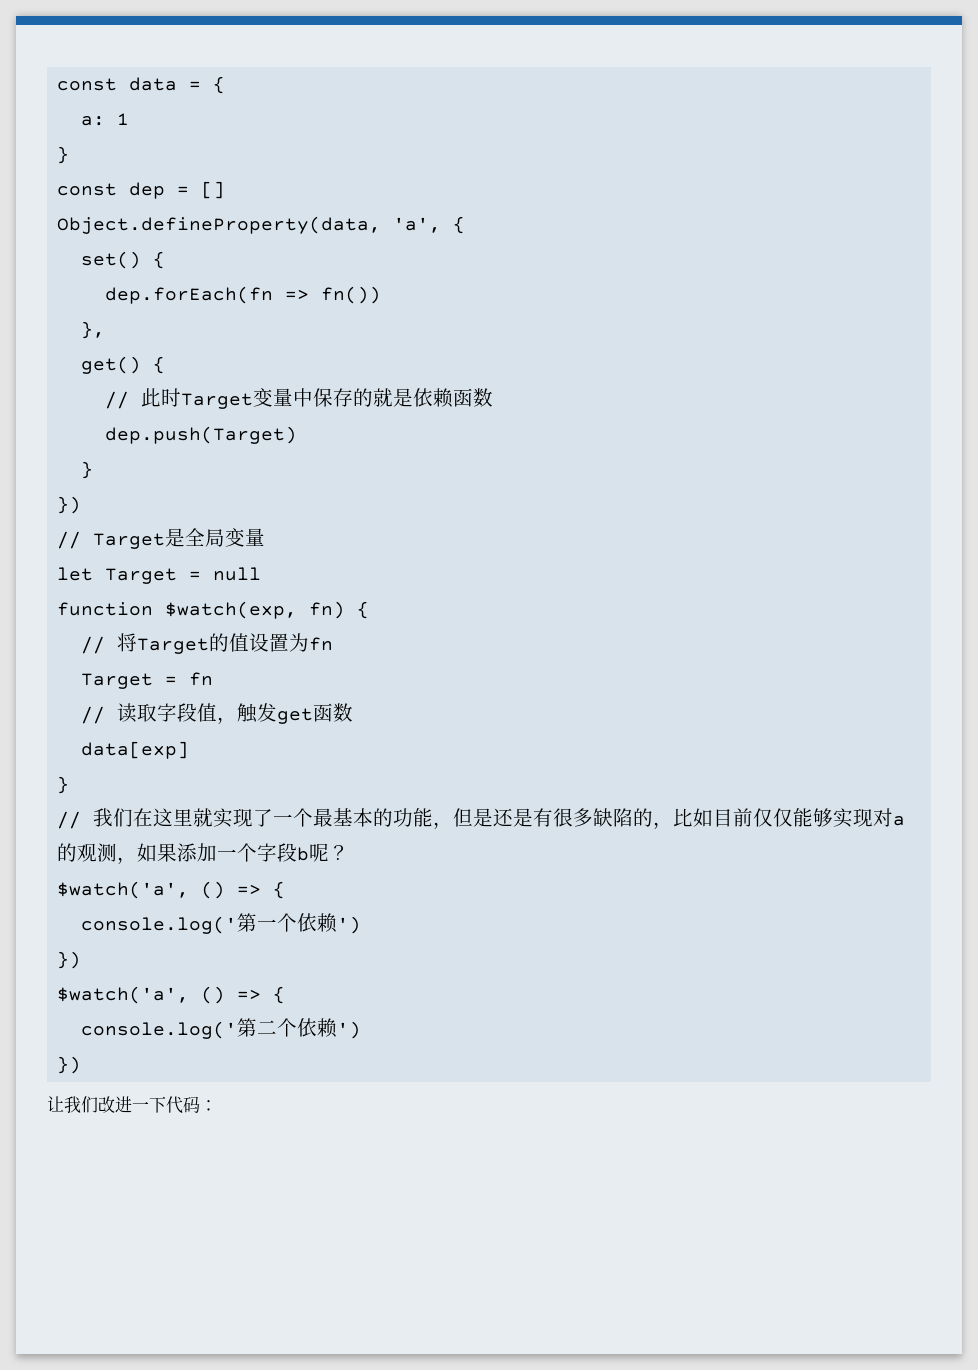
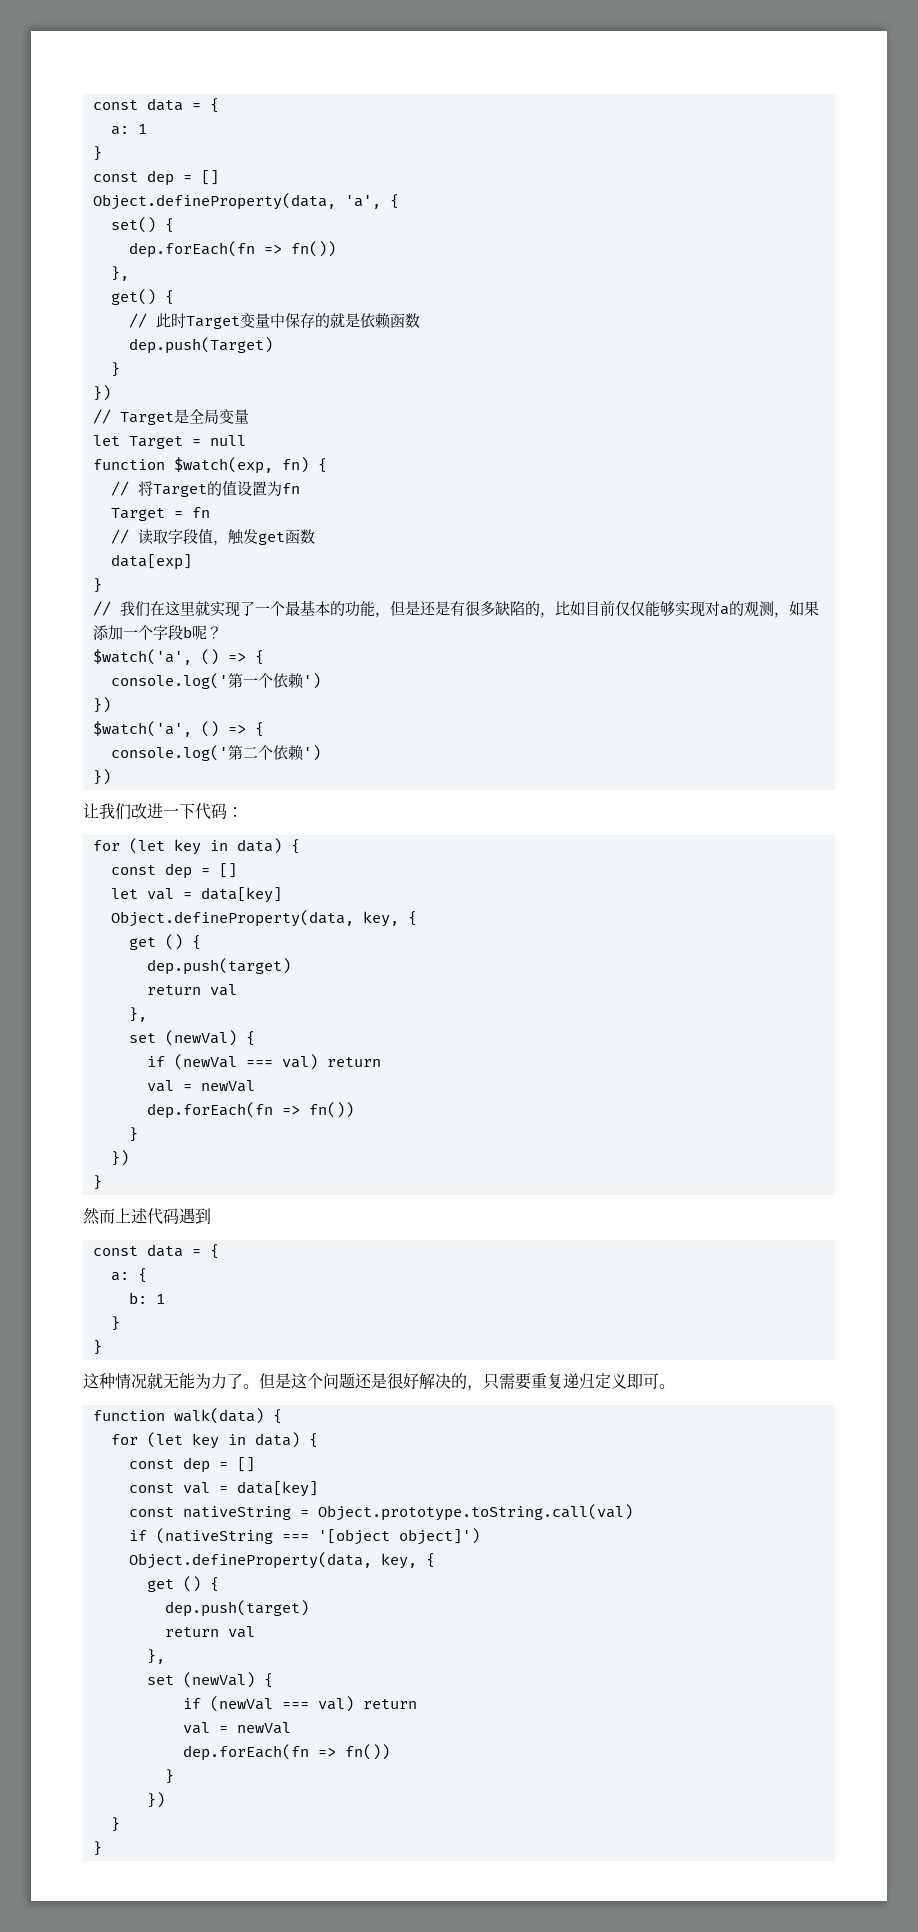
  让我们改进一下代码：
+ for (let key in data) {
+ const dep = []
+ let val = data[key]
+ Object.defineProperty(data, key, {
+ get () {
+ dep.push(target)
+ return val
+ },
+ set (newVal) {
+ if (newVal === val) return
+ val = newVal
+ dep.forEach(fn => fn())
+ }
+ })
+ }
+ 然而上述代码遇到
+ const data = {
+ a: {
+ b: 1
+ }
+ }
+ 这种情况就无能为力了。但是这个问题还是很好解决的，只需要重复递归定义即可。
+ function walk(data) {
+ for (let key in data) {
+ const dep = []
+ const val = data[key]
+ const nativeString = Object.prototype.toString.call(val)
+ if (nativeString === '[object object]')
+ Object.defineProperty(data, key, {
+ get () {
+ dep.push(target)
+ return val
+ },
+ set (newVal) {
+ if (newVal === val) return
+ val = newVal
+ dep.forEach(fn => fn())
+ }
+ })
+ }
+ }

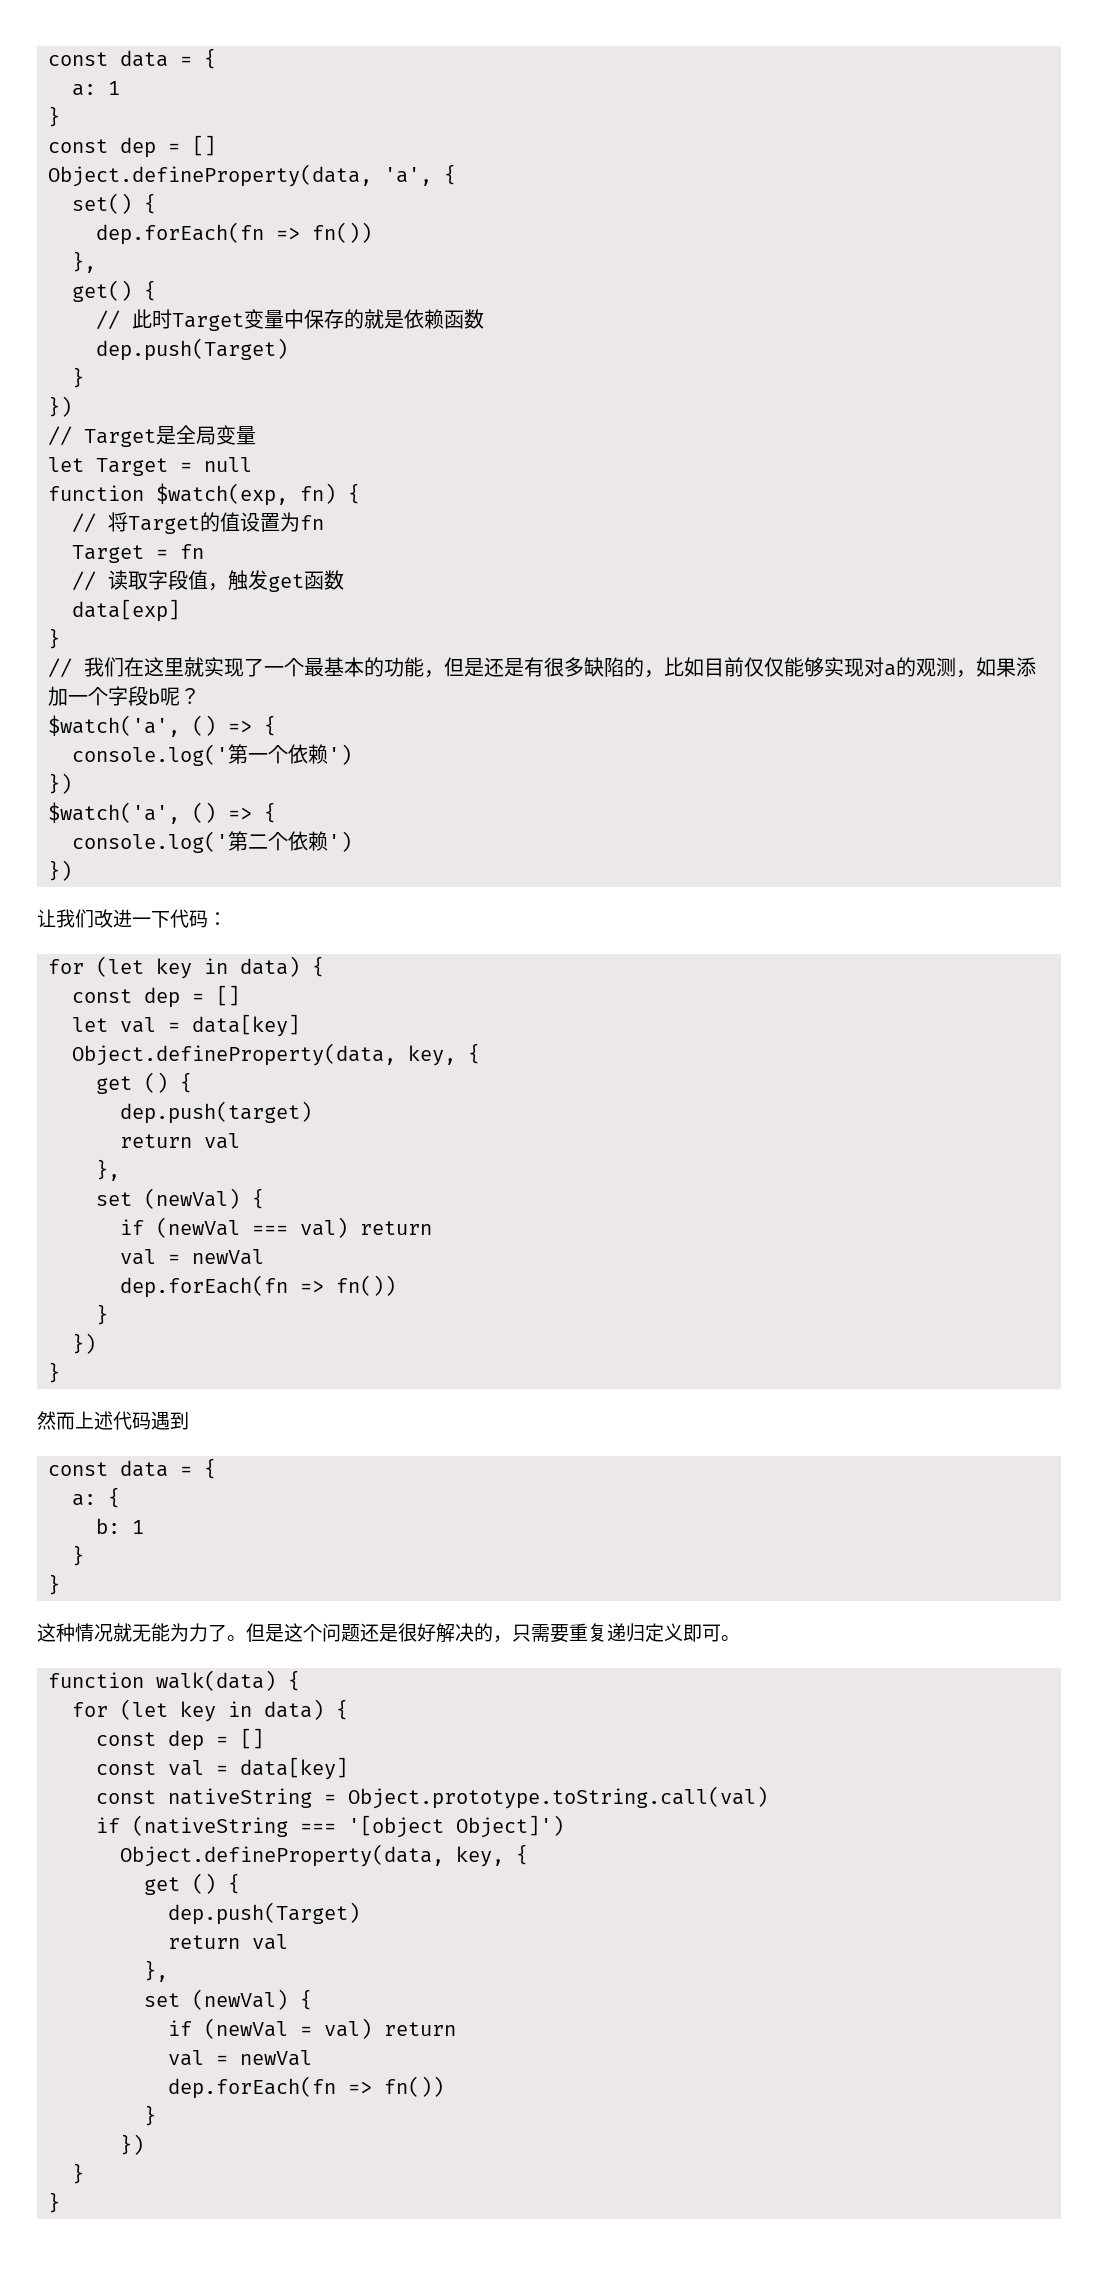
- if (nativeString === '[object object]')
+ if (nativeString === '[object Object]')
  Object.defineProperty(data, key, {
  get () {
- dep.push(target)
+ dep.push(Target)
  return val
  },
  set (newVal) {
- if (newVal === val) return
+ if (newVal = val) return

